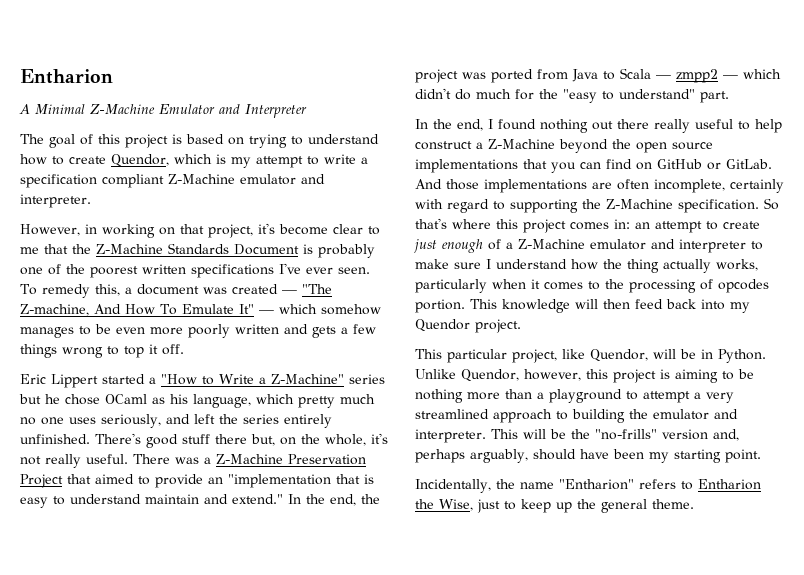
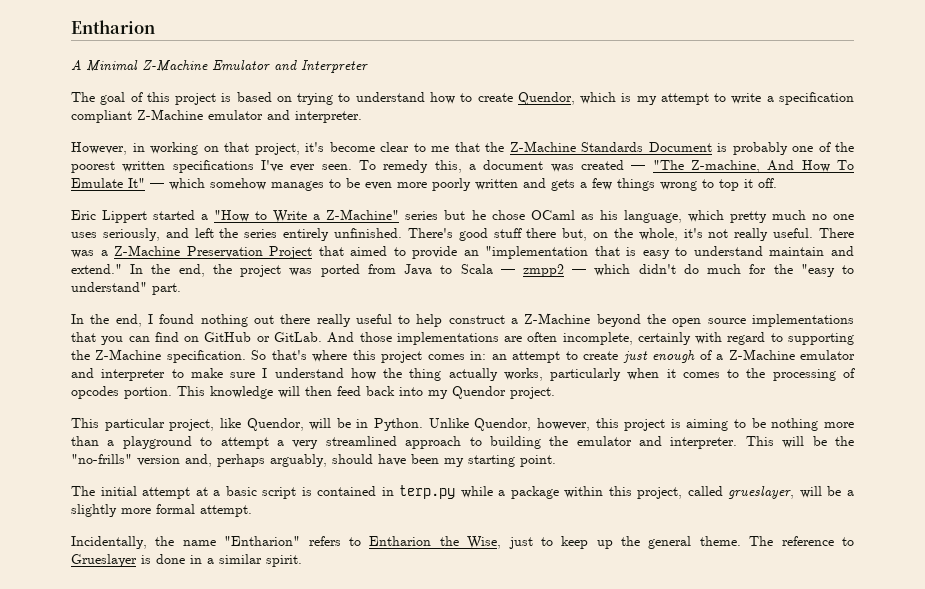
+ The initial attempt at a basic script is contained in terp.py while a package within this project, called grueslayer, will be a slightly more formal attempt.
+ The reference to Grueslayer is done in a similar spirit.

